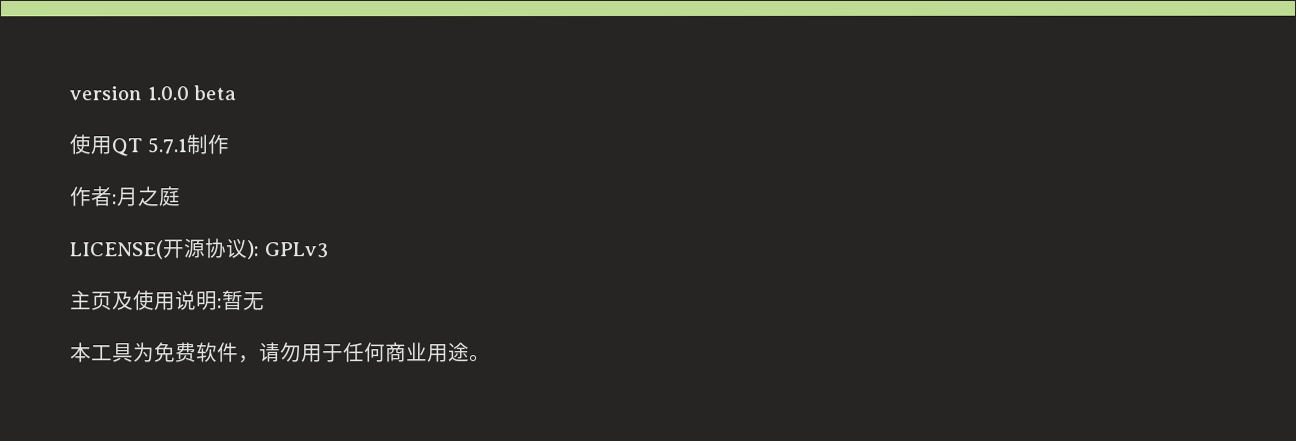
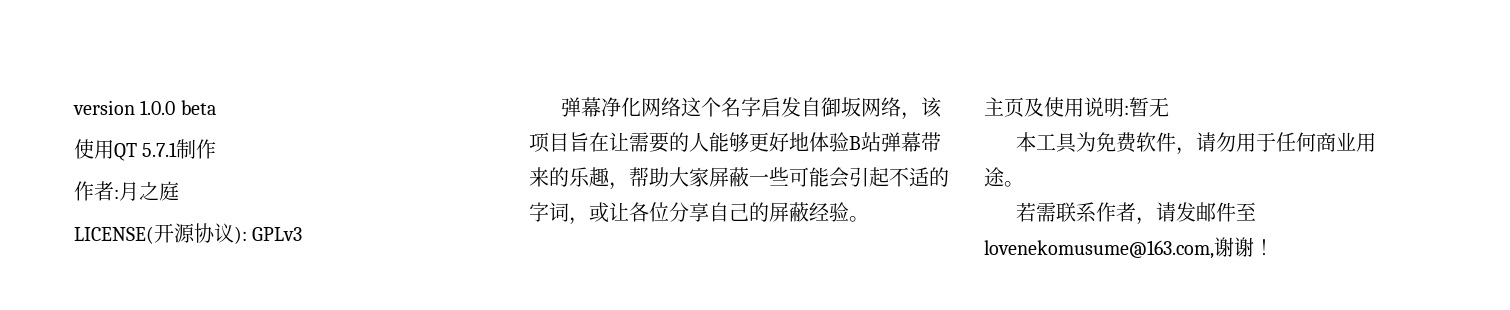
+ 弹幕净化网络这个名字启发自御坂网络，该项目旨在让需要的人能够更好地体验B站弹幕带来的乐趣，帮助大家屏蔽一些可能会引起不适的字词，或让各位分享自己的屏蔽经验。
+ 若需联系作者，请发邮件至lovenekomusume@163.com,谢谢！

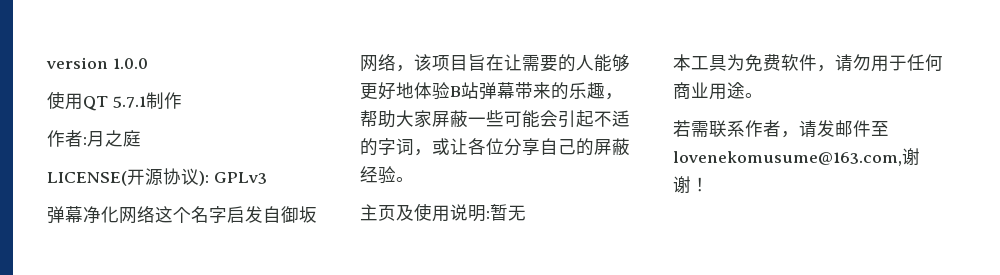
- version 1.0.0 beta
+ version 1.0.0

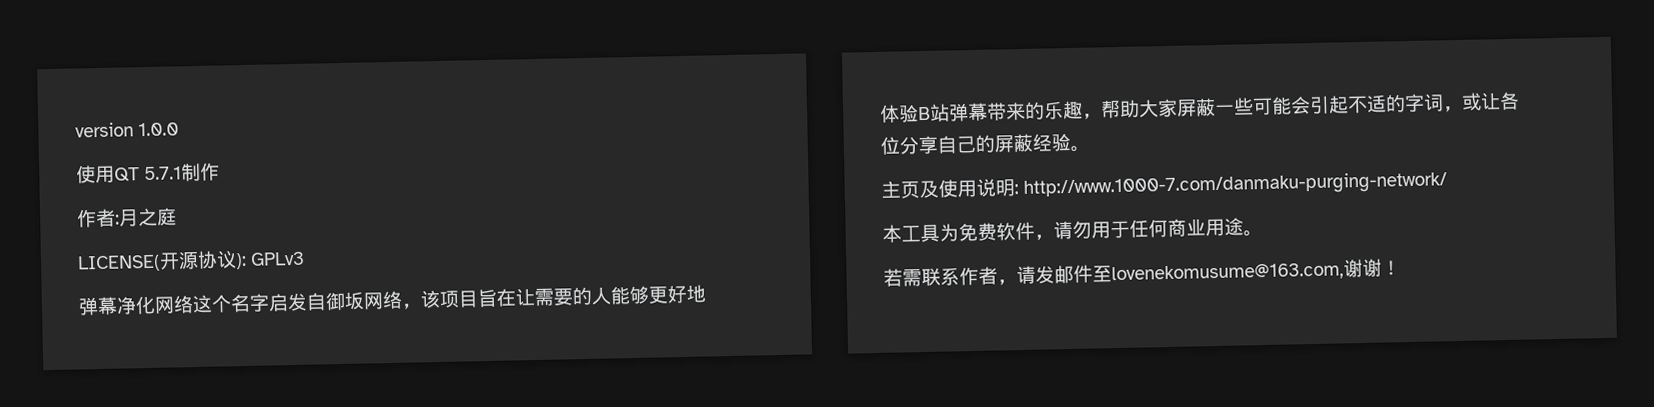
- 主页及使用说明:暂无
+ 主页及使用说明: http://www.1000-7.com/danmaku-purging-network/

